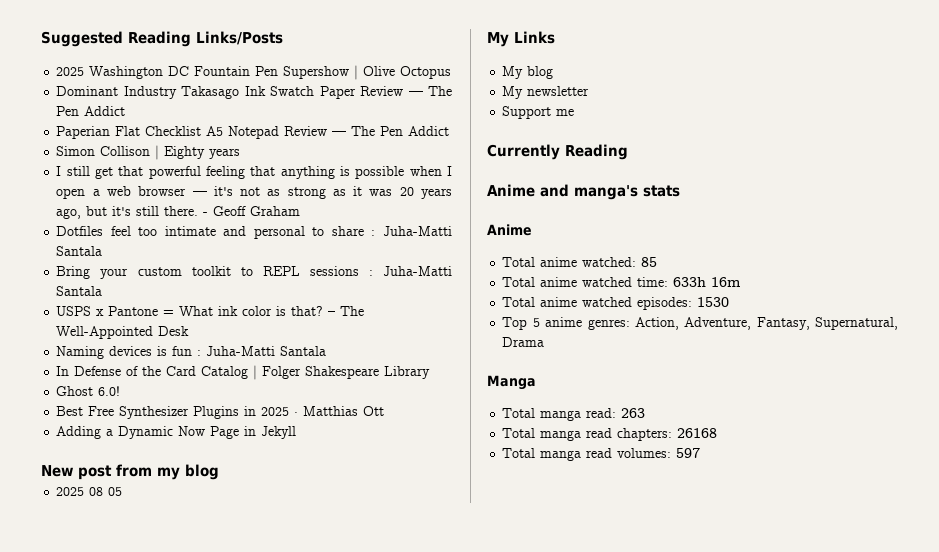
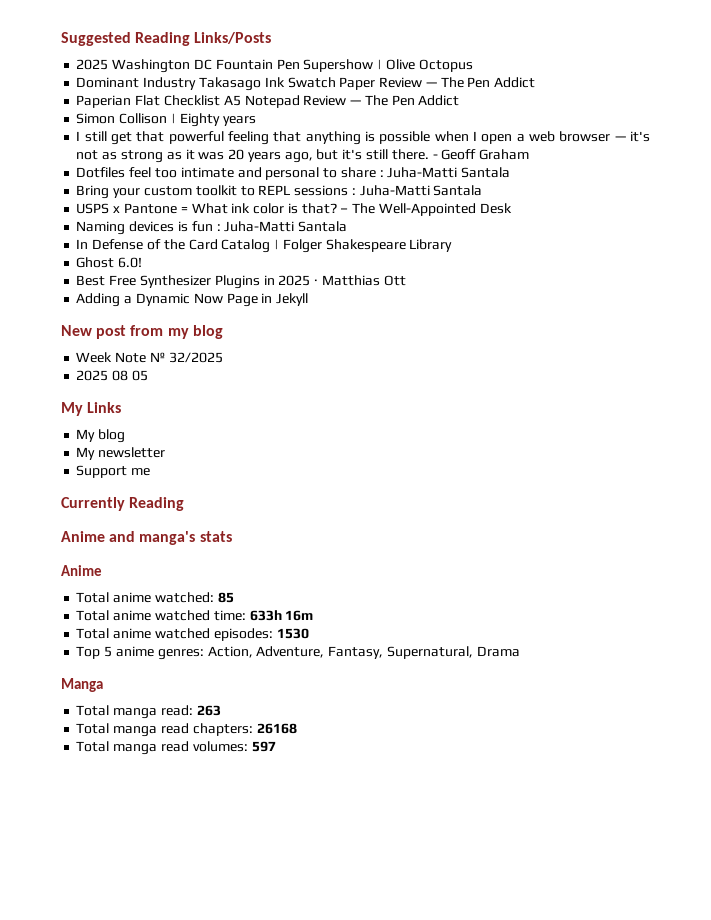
+ Week Note Nº 32/2025

